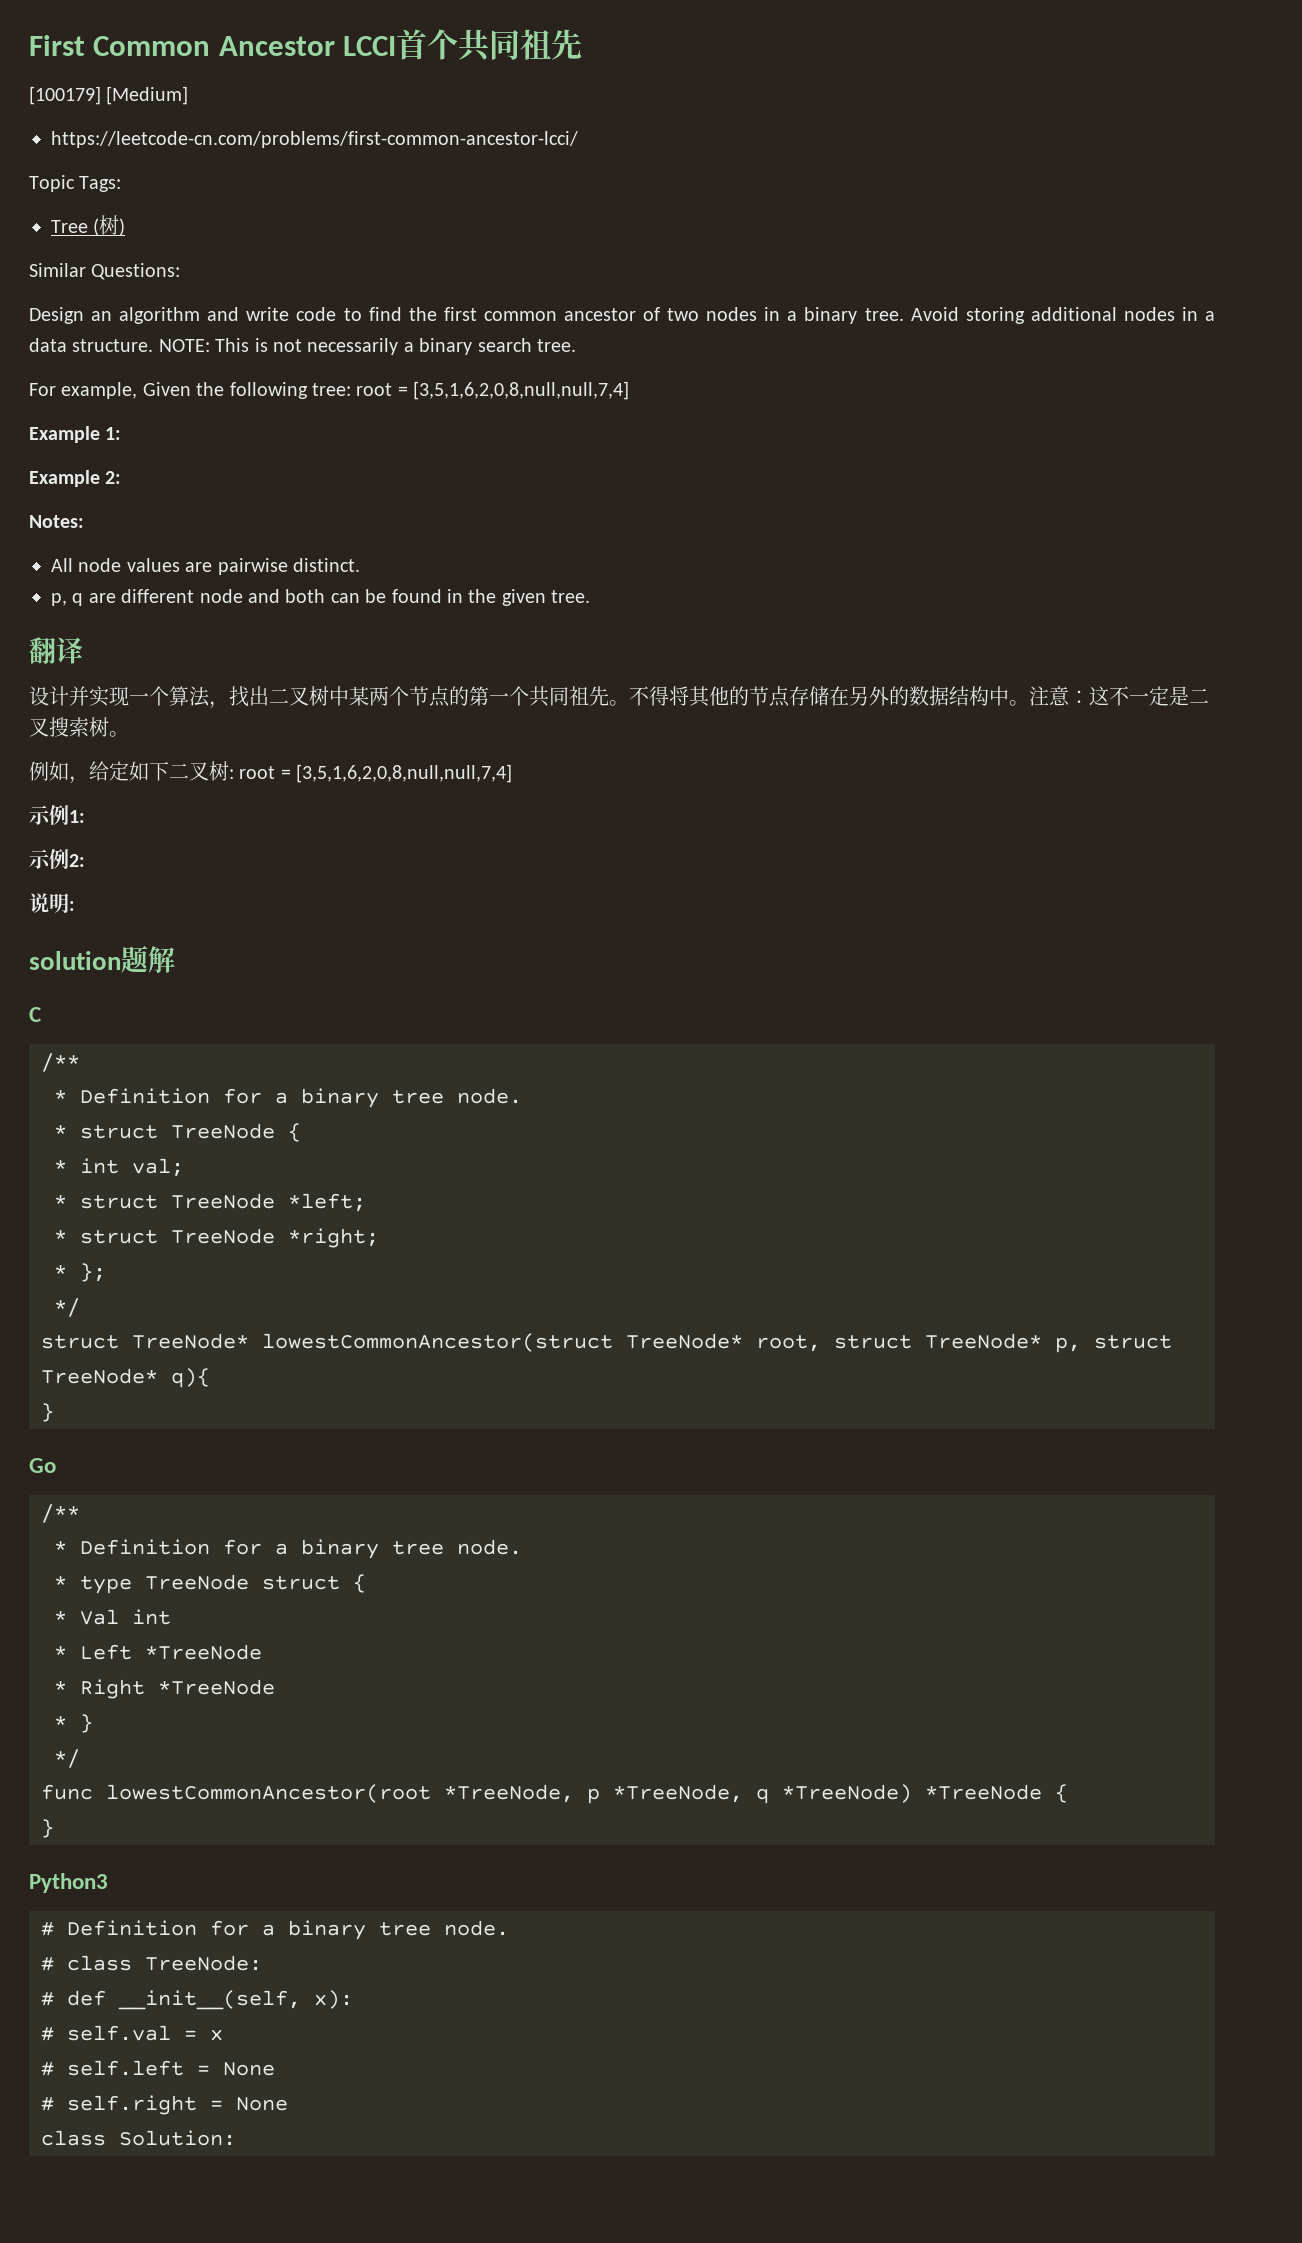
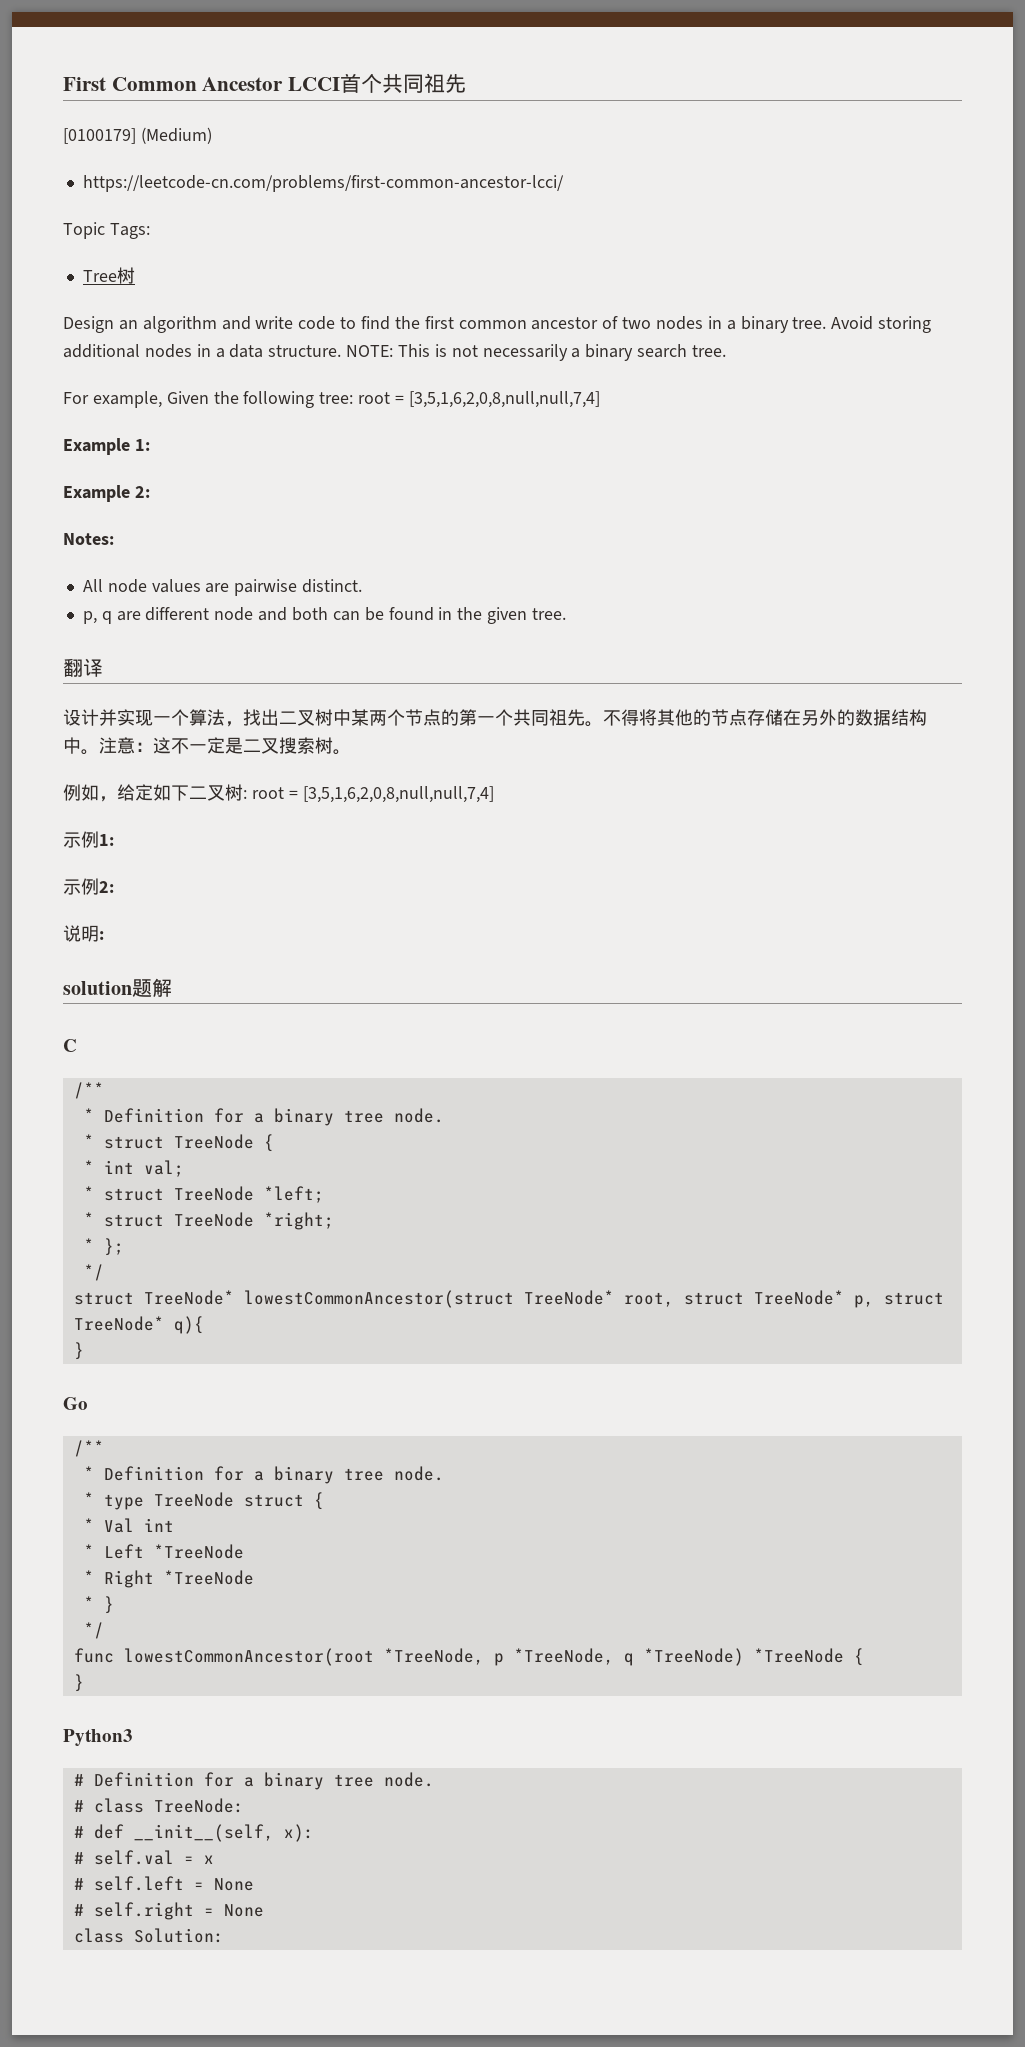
- [100179] [Medium]
+ [0100179] (Medium)
- Tree (树)
- Similar Questions:
+ Tree树

